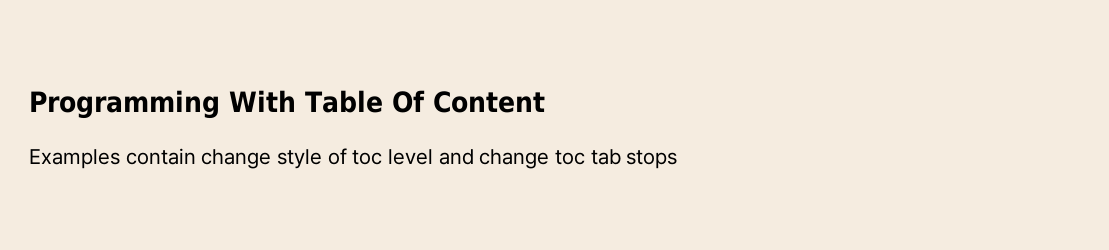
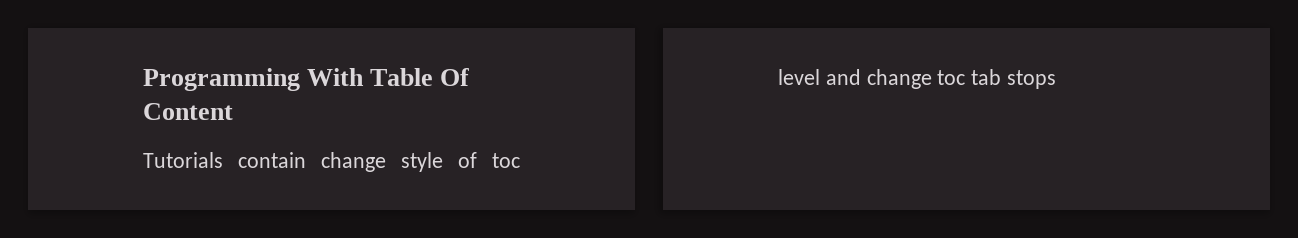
- Examples contain change style of toc level and change toc tab stops
+ Tutorials contain change style of toc level and change toc tab stops

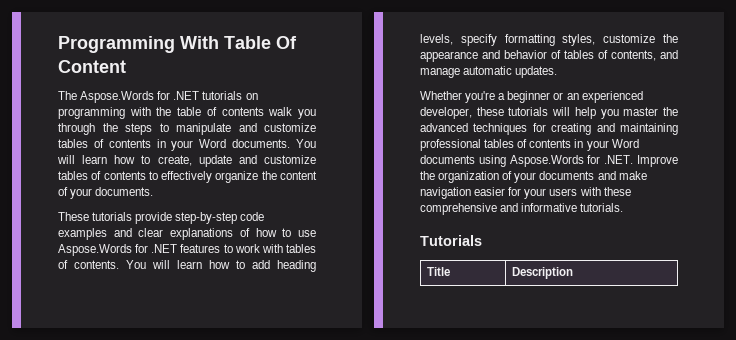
- Tutorials contain change style of toc level and change toc tab stops
+ The Aspose.Words for .NET tutorials on programming with the table of contents walk you through the steps to manipulate and customize tables of contents in your Word documents. You will learn how to create, update and customize tables of contents to effectively organize the content of your documents.
+ These tutorials provide step-by-step code examples and clear explanations of how to use Aspose.Words for .NET features to work with tables of contents. You will learn how to add heading levels, specify formatting styles, customize the appearance and behavior of tables of contents, and manage automatic updates.
+ Whether you're a beginner or an experienced developer, these tutorials will help you master the advanced techniques for creating and maintaining professional tables of contents in your Word documents using Aspose.Words for .NET. Improve the organization of your documents and make navigation easier for your users with these comprehensive and informative tutorials.
+ Tutorials
+ Title | Description

